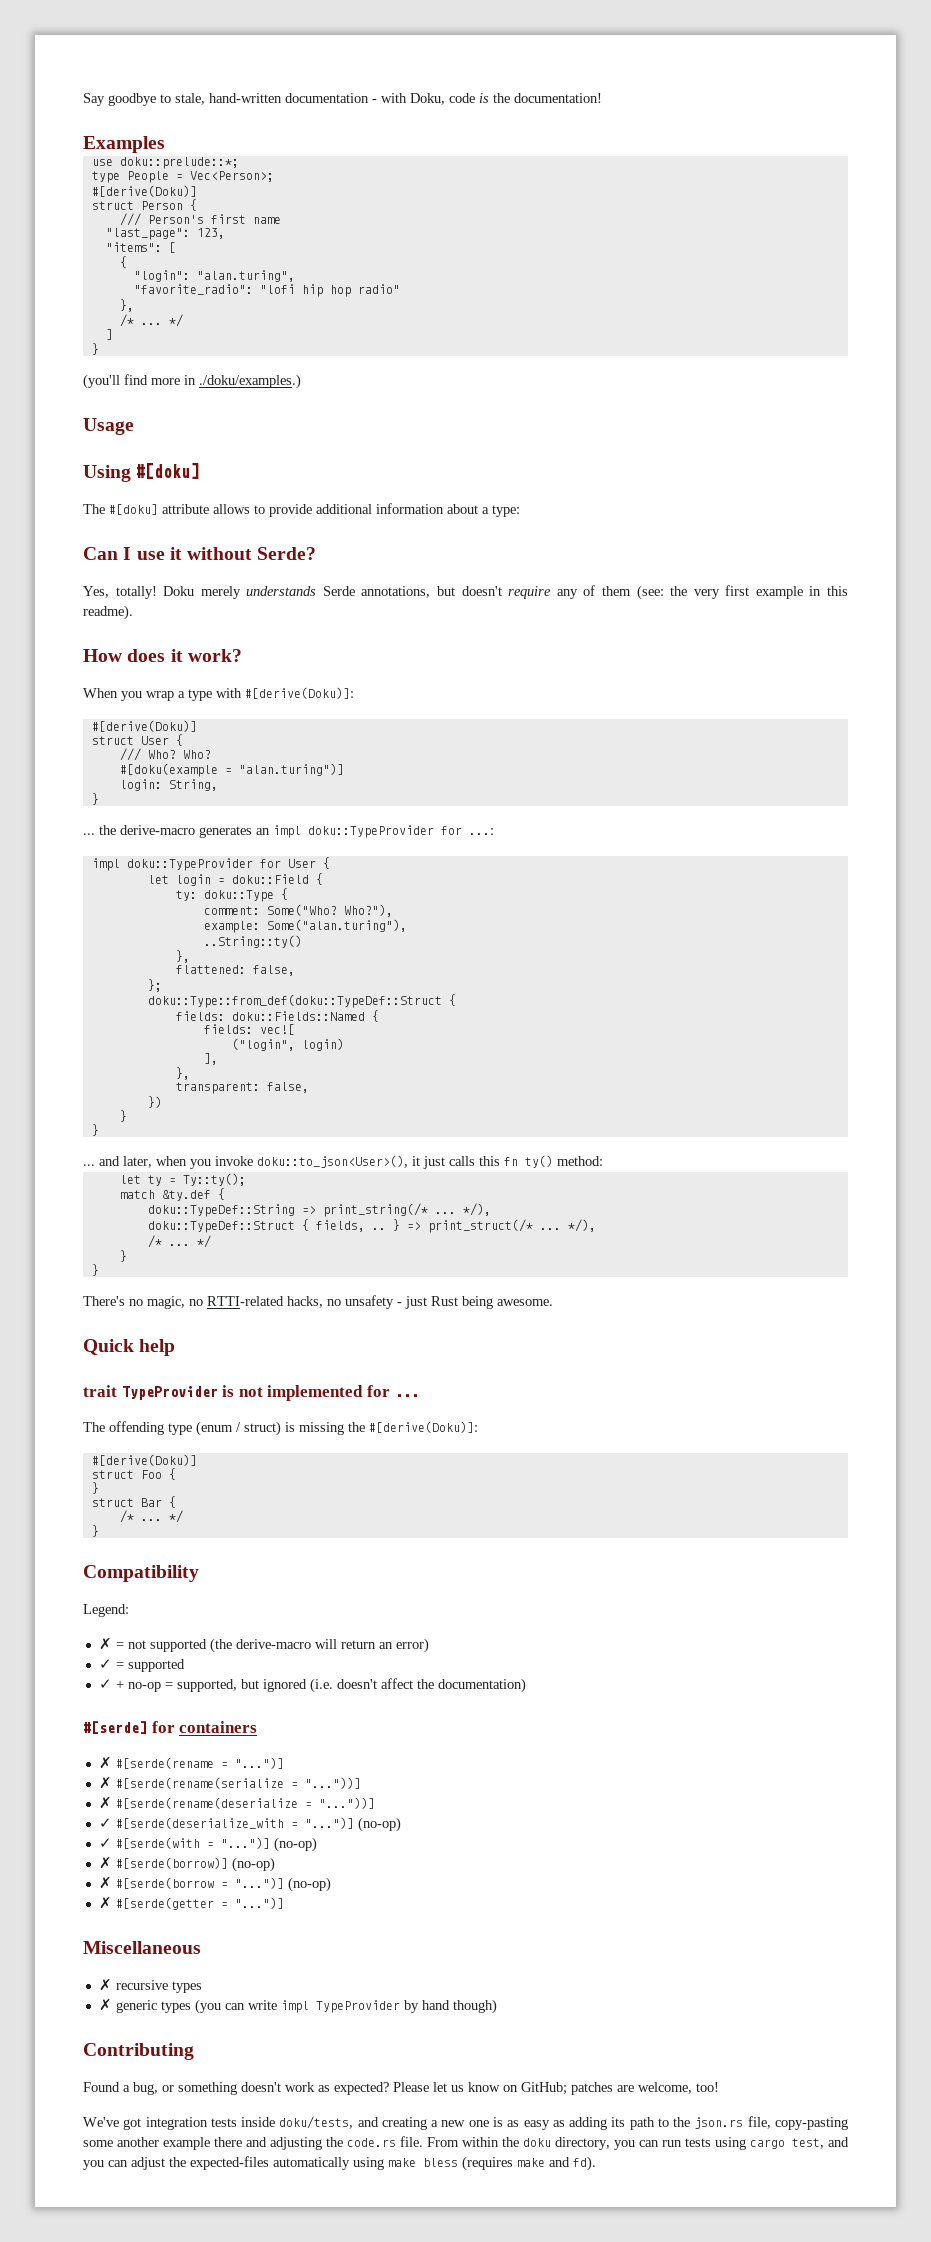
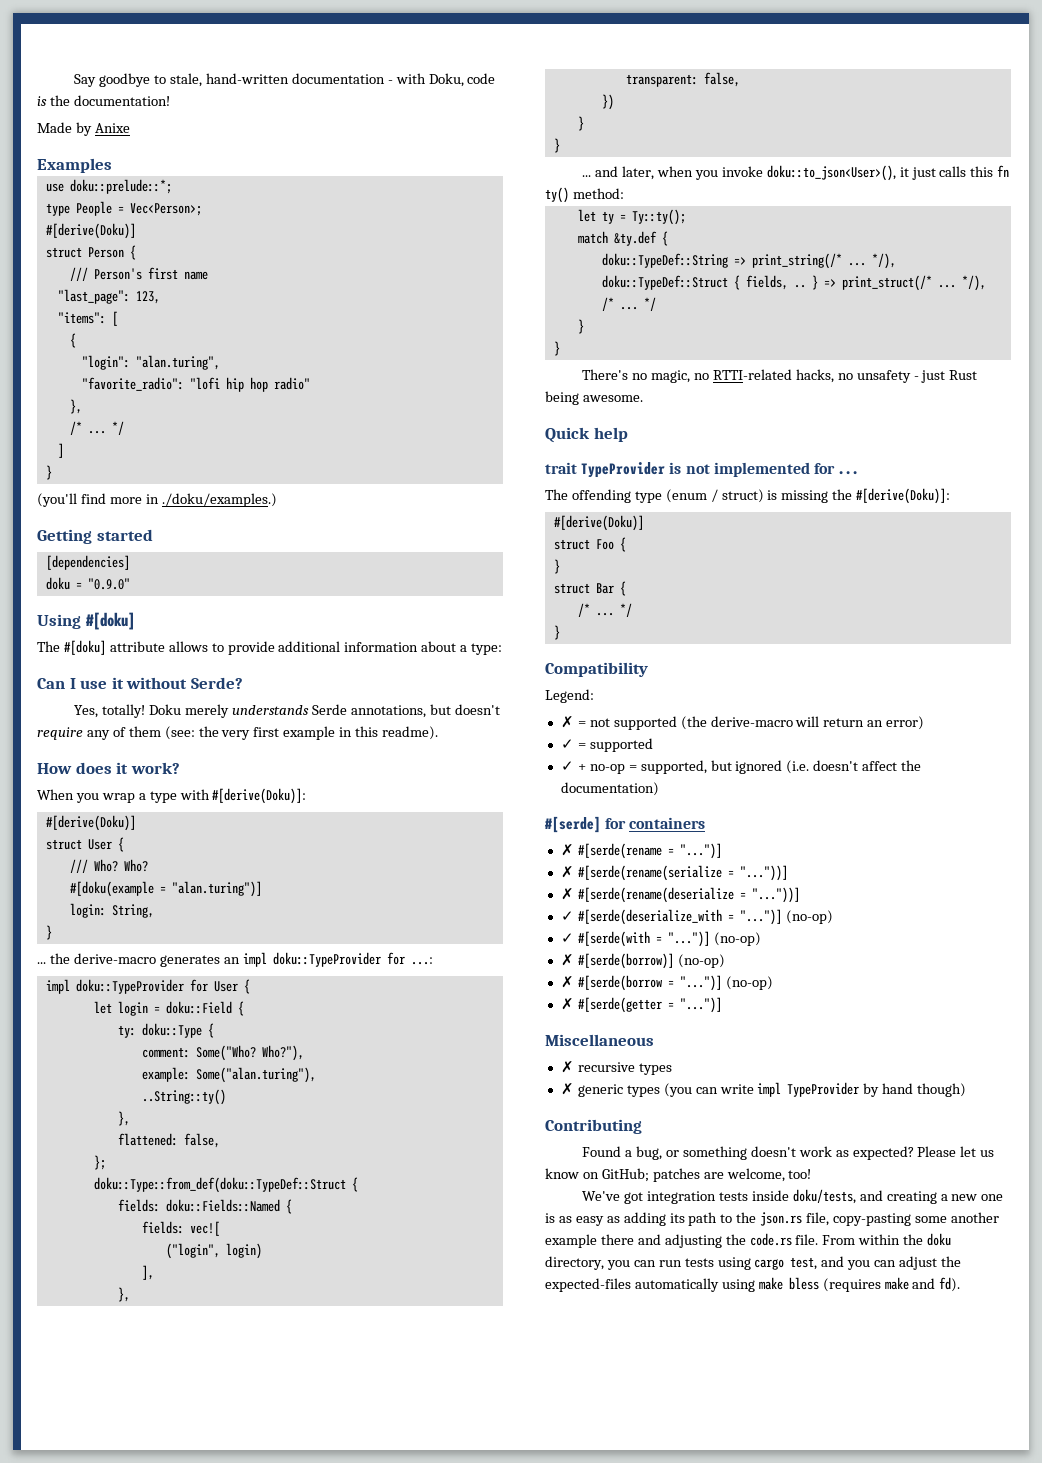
+ Made by Anixe
- Usage
+ Getting started
+ [dependencies]
+ doku = "0.9.0"

